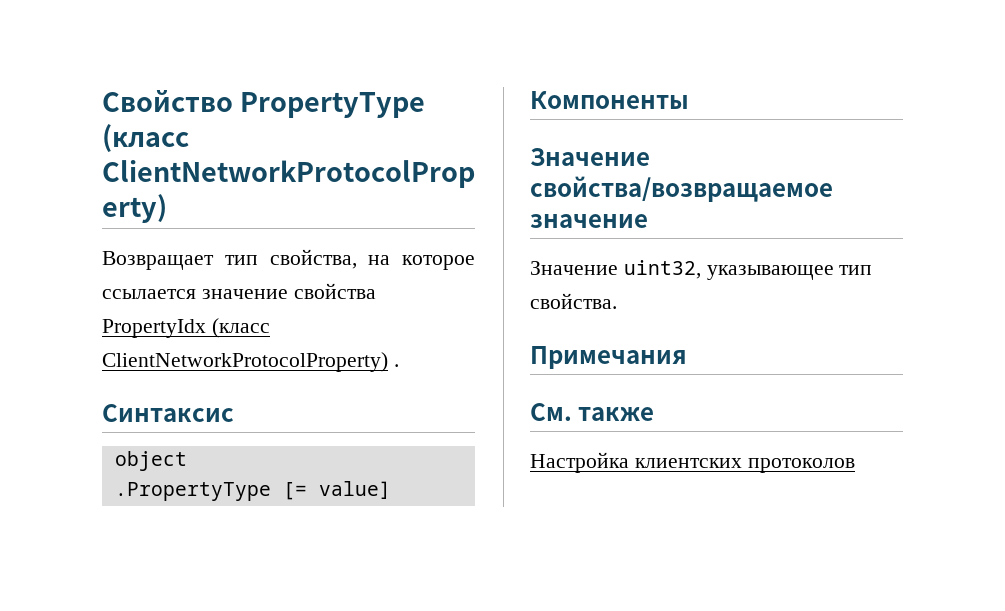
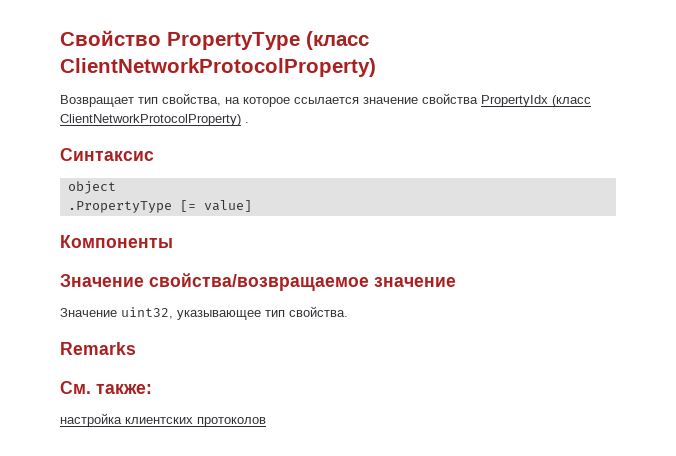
- Примечания
+ Remarks
- См. также
- Настройка клиентских протоколов
+ См. также:
+ настройка клиентских протоколов

